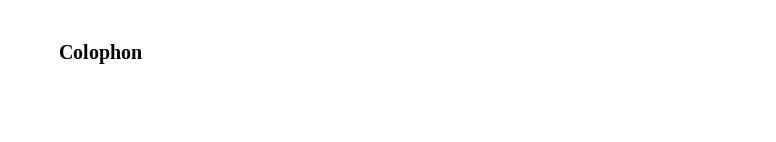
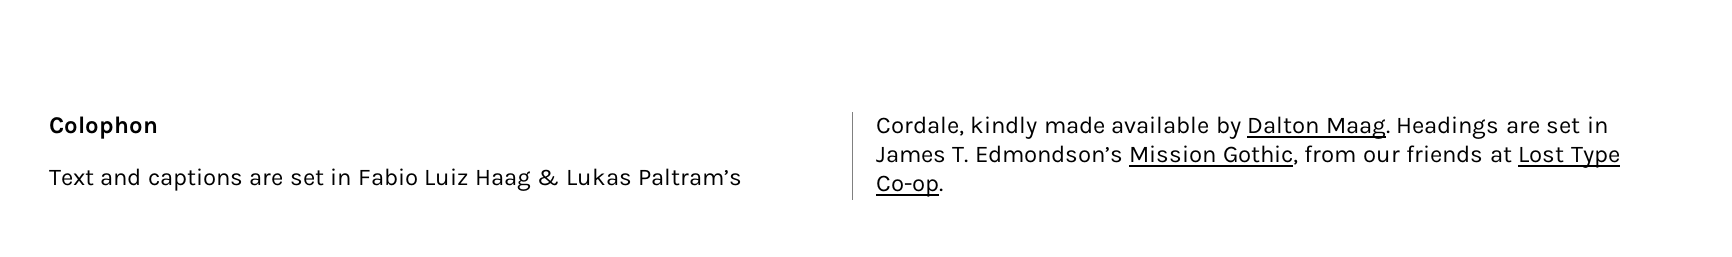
+ Text and captions are set in Fabio Luiz Haag & Lukas Paltram’s Cordale, kindly made available by Dalton Maag. Headings are set in James T. Edmondson’s Mission Gothic, from our friends at Lost Type Co-op.

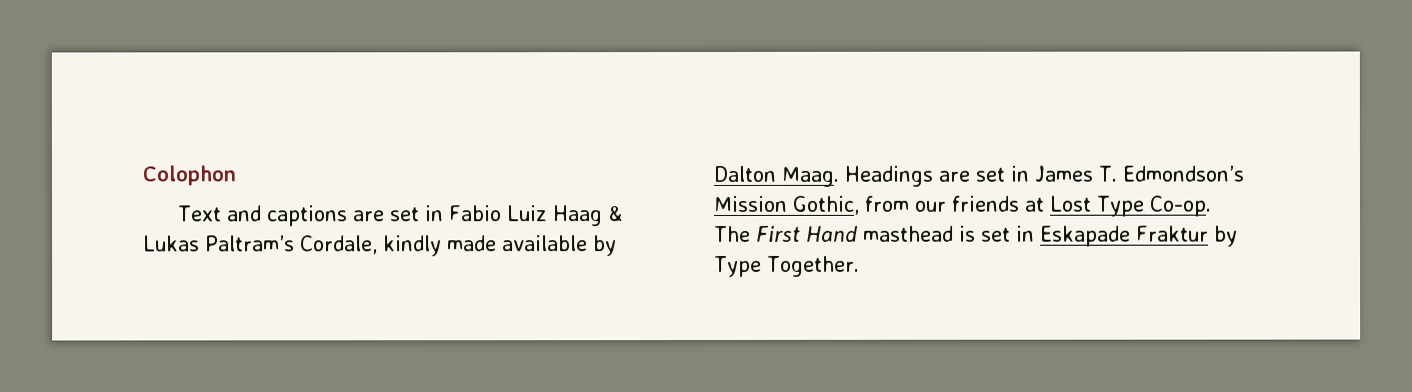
+ The First Hand masthead is set in Eskapade Fraktur by Type Together.

